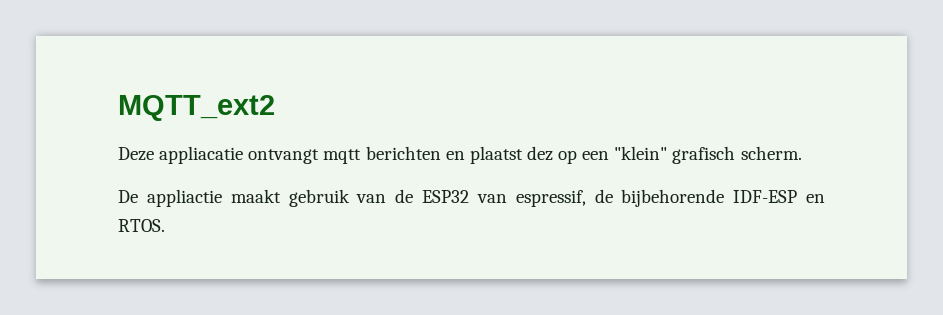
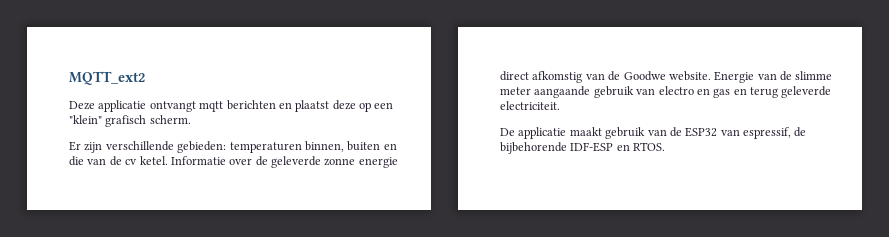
- Deze appliacatie ontvangt mqtt berichten en plaatst dez op een "klein" grafisch scherm.
+ Deze applicatie ontvangt mqtt berichten en plaatst deze op een "klein" grafisch scherm.
+ Er zijn verschillende gebieden: temperaturen binnen, buiten en die van de cv ketel. Informatie over de geleverde zonne energie direct afkomstig van de Goodwe website. Energie van de slimme meter aangaande gebruik van electro en gas en terug geleverde electriciteit.
- De appliactie maakt gebruik van de ESP32 van espressif, de bijbehorende IDF-ESP en RTOS.
+ De applicatie maakt gebruik van de ESP32 van espressif, de bijbehorende IDF-ESP en RTOS.

